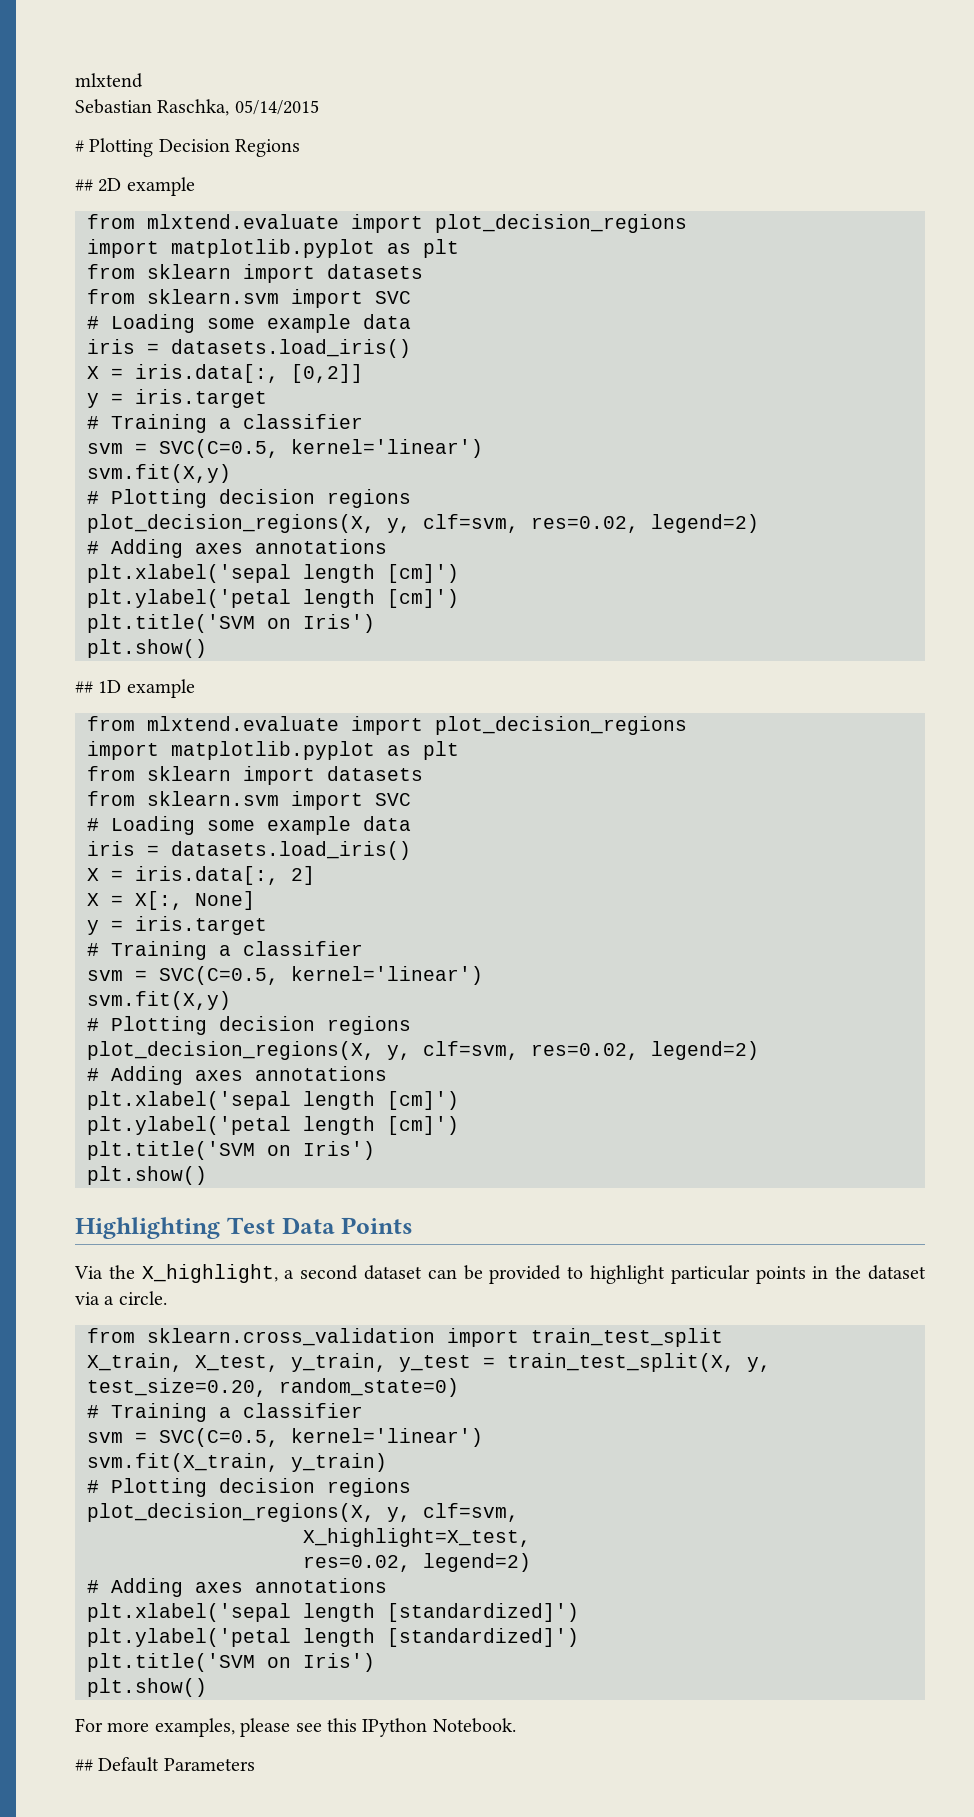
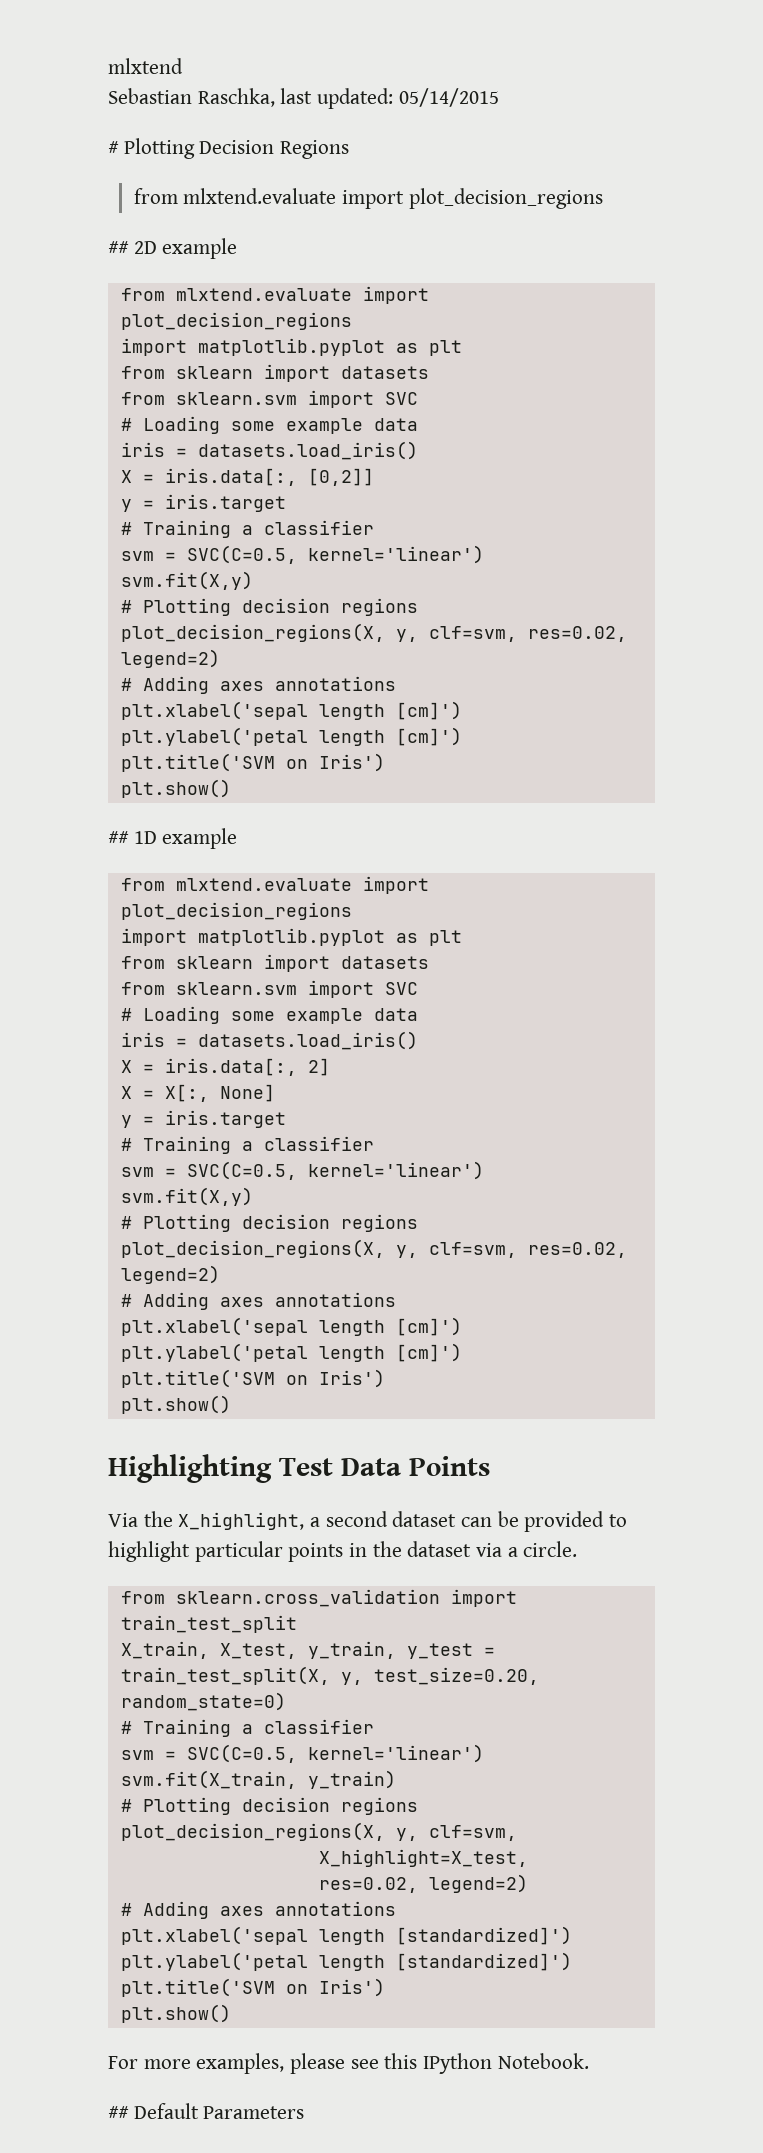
- Sebastian Raschka, 05/14/2015
+ Sebastian Raschka, last updated: 05/14/2015
  # Plotting Decision Regions
+ from mlxtend.evaluate import plot_decision_regions

